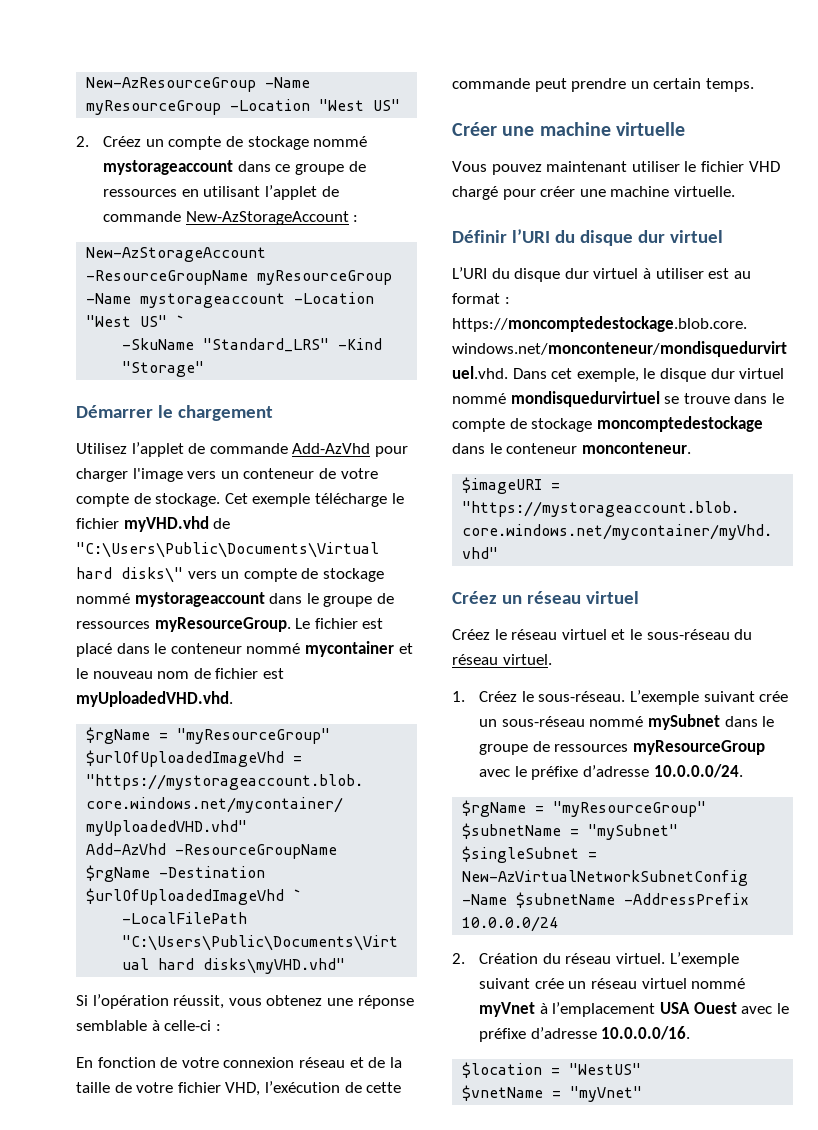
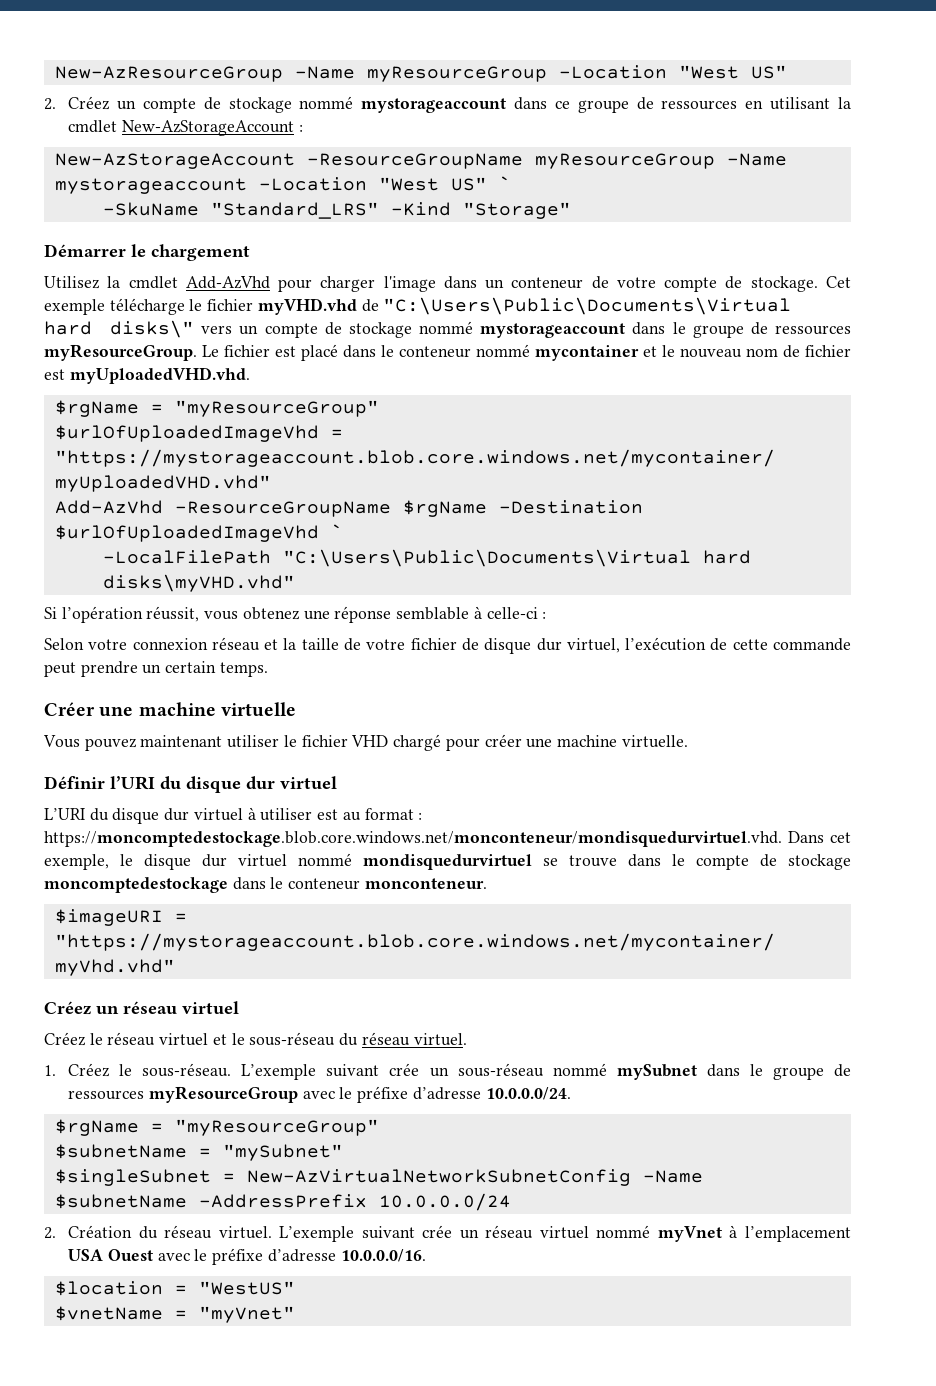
- 2. Créez un compte de stockage nommé mystorageaccount dans ce groupe de ressources en utilisant l’applet de commande New-AzStorageAccount :
+ 2. Créez un compte de stockage nommé mystorageaccount dans ce groupe de ressources en utilisant la cmdlet New-AzStorageAccount :
- Utilisez l’applet de commande Add-AzVhd pour charger l'image vers un conteneur de votre compte de stockage.
+ Utilisez la cmdlet Add-AzVhd pour charger l'image dans un conteneur de votre compte de stockage.
- En fonction de votre connexion réseau et de la taille de votre fichier VHD, l’exécution de cette commande peut prendre un certain temps.
+ Selon votre connexion réseau et la taille de votre fichier de disque dur virtuel, l’exécution de cette commande peut prendre un certain temps.

